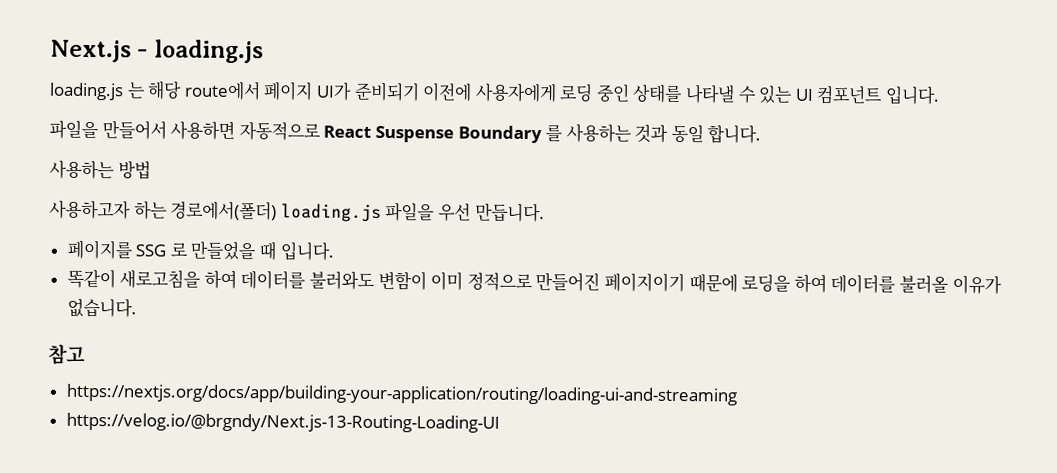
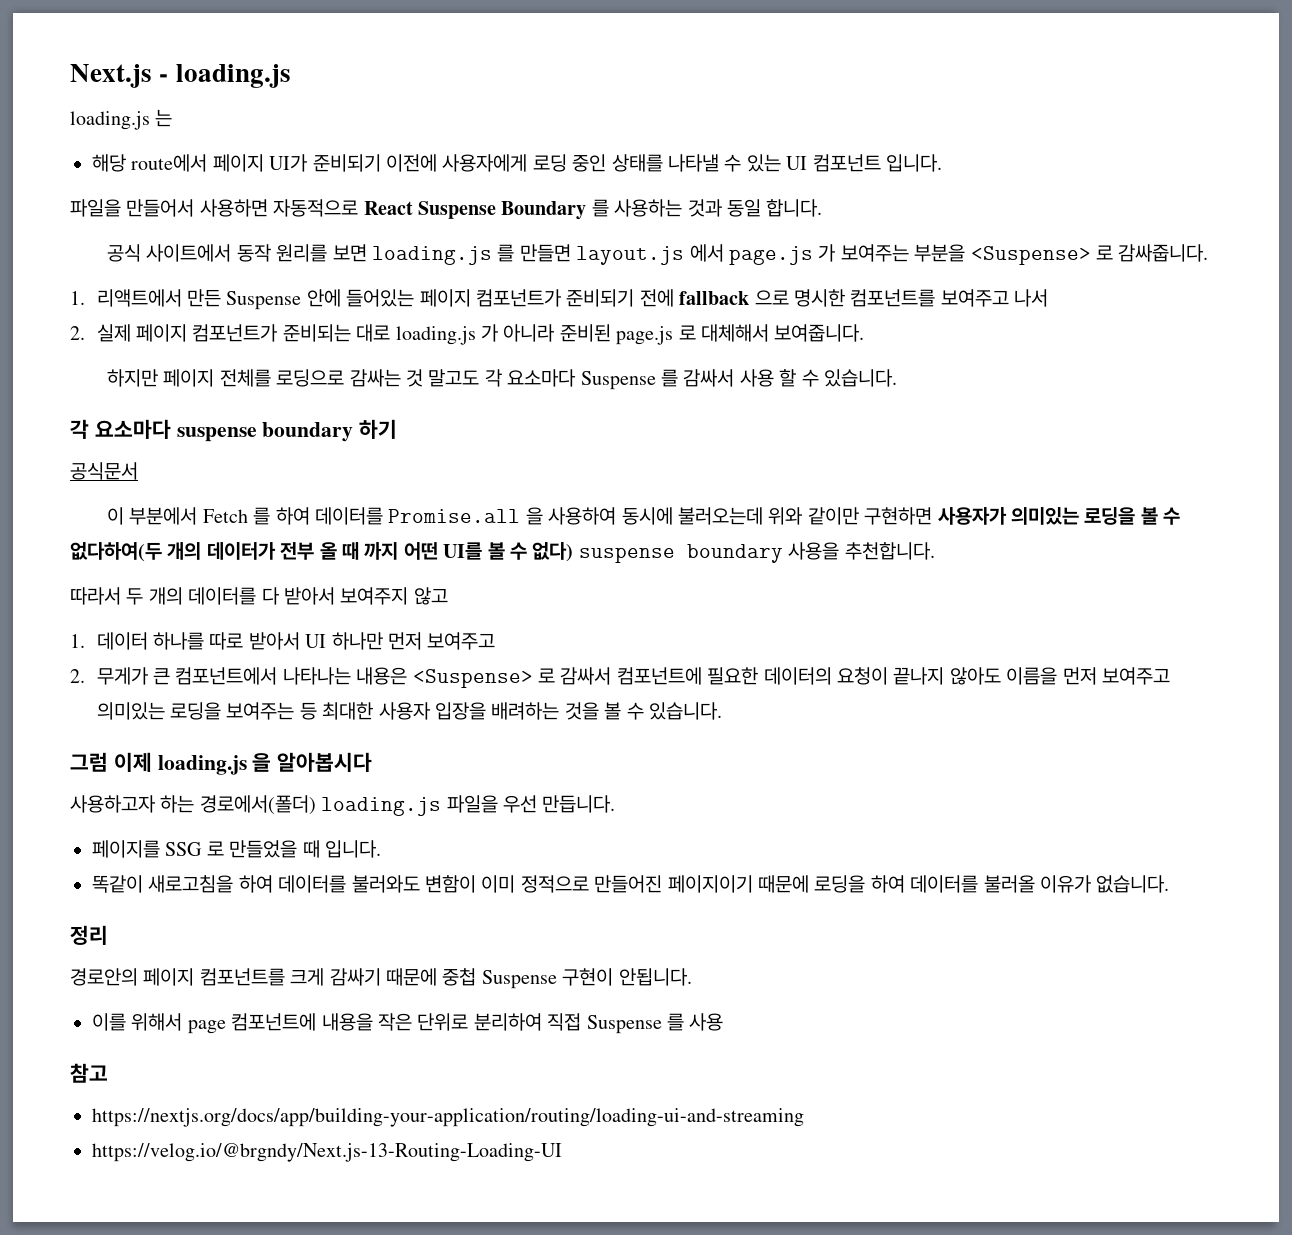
- loading.js 는 해당 route에서 페이지 UI가 준비되기 이전에 사용자에게 로딩 중인 상태를 나타낼 수 있는 UI 컴포넌트 입니다.
+ loading.js 는
+ 해당 route에서 페이지 UI가 준비되기 이전에 사용자에게 로딩 중인 상태를 나타낼 수 있는 UI 컴포넌트 입니다.
- 사용하는 방법
+ 공식 사이트에서 동작 원리를 보면 loading.js 를 만들면 layout.js 에서 page.js 가 보여주는 부분을 <Suspense> 로 감싸줍니다.
+ 1. 리액트에서 만든 Suspense 안에 들어있는 페이지 컴포넌트가 준비되기 전에 fallback 으로 명시한 컴포넌트를 보여주고 나서
+ 2. 실제 페이지 컴포넌트가 준비되는 대로 loading.js 가 아니라 준비된 page.js 로 대체해서 보여줍니다.
+ 하지만 페이지 전체를 로딩으로 감싸는 것 말고도 각 요소마다 Suspense 를 감싸서 사용 할 수 있습니다.
+ 각 요소마다 suspense boundary 하기
+ 공식문서
+ 이 부분에서 Fetch 를 하여 데이터를 Promise.all 을 사용하여 동시에 불러오는데 위와 같이만 구현하면 사용자가 의미있는 로딩을 볼 수 없다하여(두 개의 데이터가 전부 올 때 까지 어떤 UI를 볼 수 없다) suspense boundary 사용을 추천합니다.
+ 따라서 두 개의 데이터를 다 받아서 보여주지 않고
+ 1. 데이터 하나를 따로 받아서 UI 하나만 먼저 보여주고
+ 2. 무게가 큰 컴포넌트에서 나타나는 내용은 <Suspense> 로 감싸서 컴포넌트에 필요한 데이터의 요청이 끝나지 않아도 이름을 먼저 보여주고 의미있는 로딩을 보여주는 등 최대한 사용자 입장을 배려하는 것을 볼 수 있습니다.
+ 그럼 이제 loading.js 을 알아봅시다
+ 정리
+ 경로안의 페이지 컴포넌트를 크게 감싸기 때문에 중첩 Suspense 구현이 안됩니다.
+ 이를 위해서 page 컴포넌트에 내용을 작은 단위로 분리하여 직접 Suspense 를 사용

